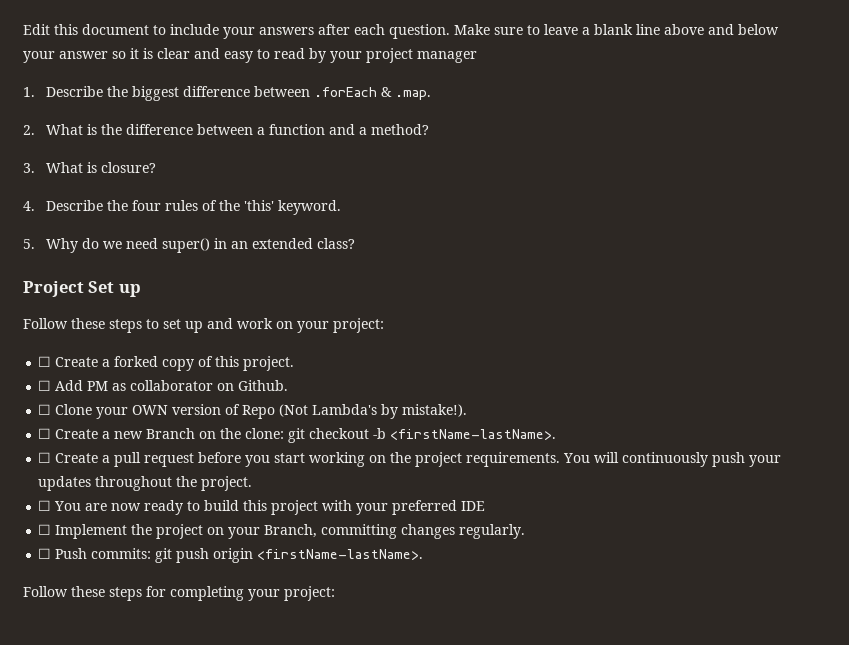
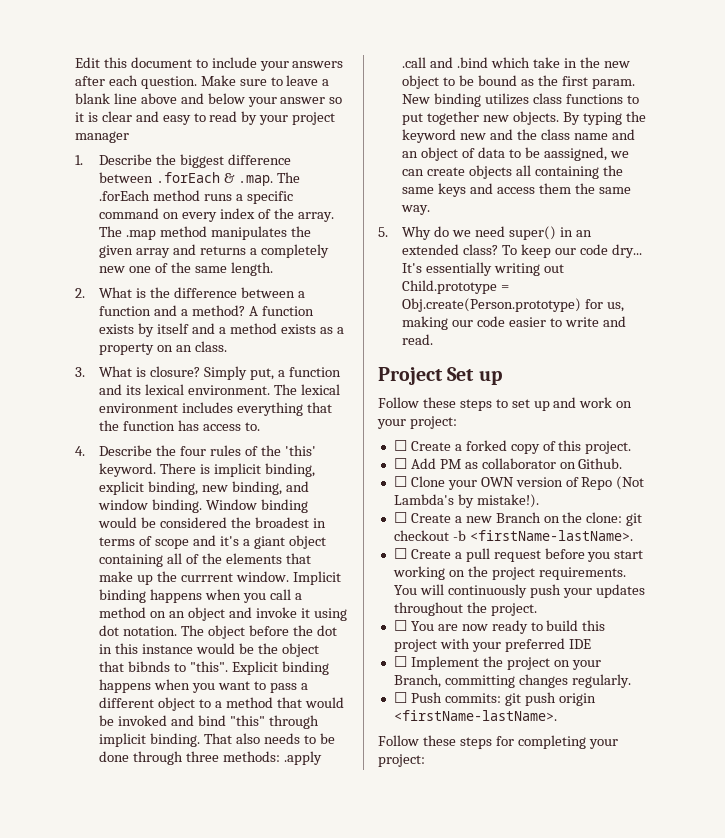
- 1. Describe the biggest difference between .forEach & .map.
+ 1. Describe the biggest difference between .forEach & .map. The .forEach method runs a specific command on every index of the array. The .map method manipulates the given array and returns a completely new one of the same length.
- 2. What is the difference between a function and a method?
- 3. What is closure?
+ 2. What is the difference between a function and a method? A function exists by itself and a method exists as a property on an class.
+ 3. What is closure? Simply put, a function and its lexical environment. The lexical environment includes everything that the function has access to.
+ There is implicit binding, explicit binding, new binding, and window binding. Window binding would be considered the broadest in terms of scope and it's a giant object containing all of the elements that make up the currrent window. Implicit binding happens when you call a method on an object and invoke it using dot notation. The object before the dot in this instance would be the object that bibnds to "this". Explicit binding happens when you want to pass a different object to a method that would be invoked and bind "this" through implicit binding. That also needs to be done through three methods: .apply .call and .bind which take in the new object to be bound as the first param. New binding utilizes class functions to put together new objects. By typing the keyword new and the class name and an object of data to be aassigned, we can create objects all containing the same keys and access them the same way.
+ To keep our code dry... It's essentially writing out Child.prototype = Obj.create(Person.prototype) for us, making our code easier to write and read.

